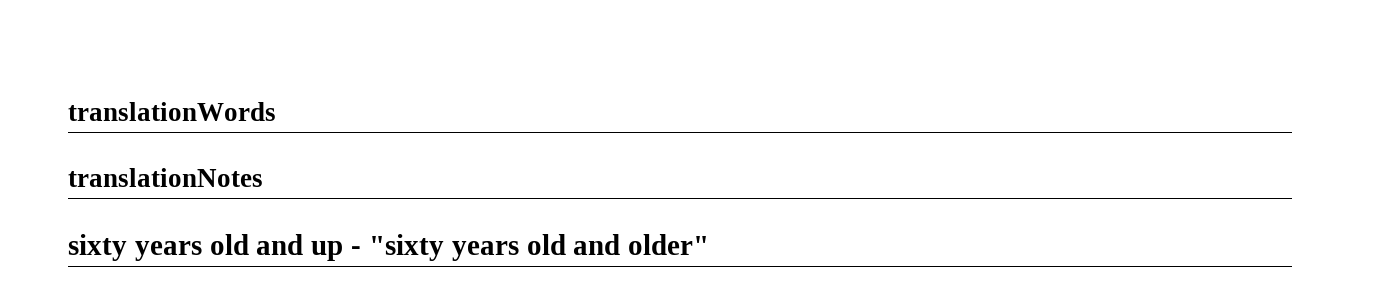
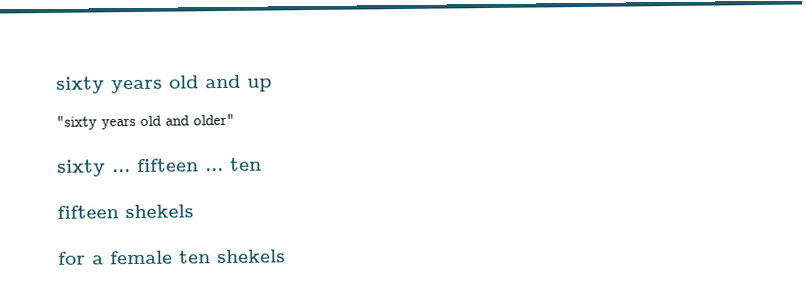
- translationWords
- translationNotes
- sixty years old and up - "sixty years old and older"
+ sixty years old and up
+ "sixty years old and older"
+ sixty ... fifteen ... ten
+ fifteen shekels
+ for a female ten shekels

